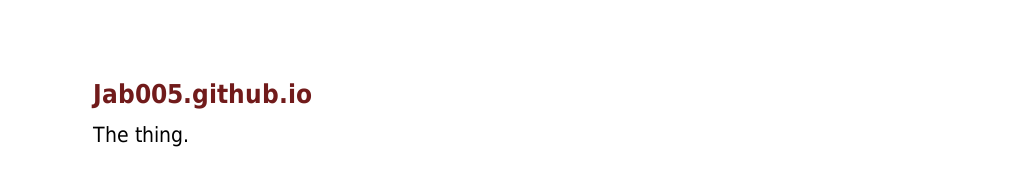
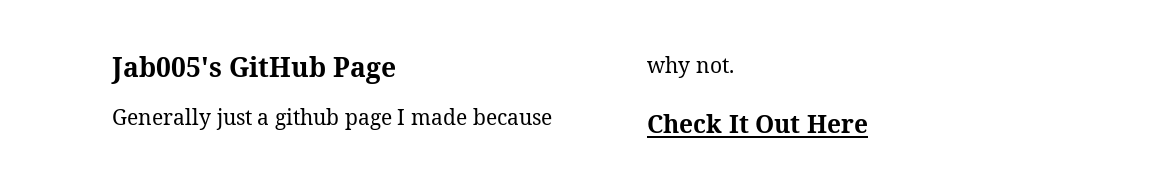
- Jab005.github.io
- The thing.
+ Jab005's GitHub Page
+ Generally just a github page I made because why not.
+ Check It Out Here

